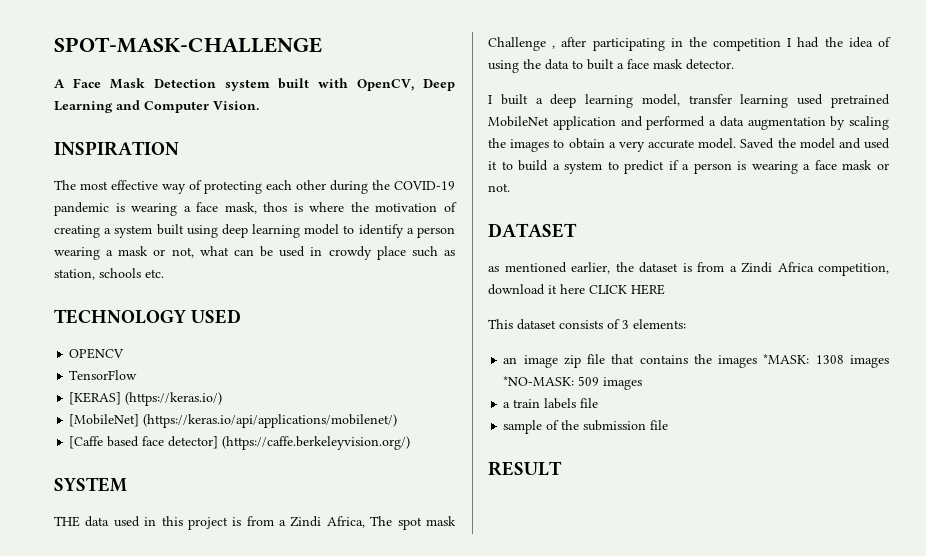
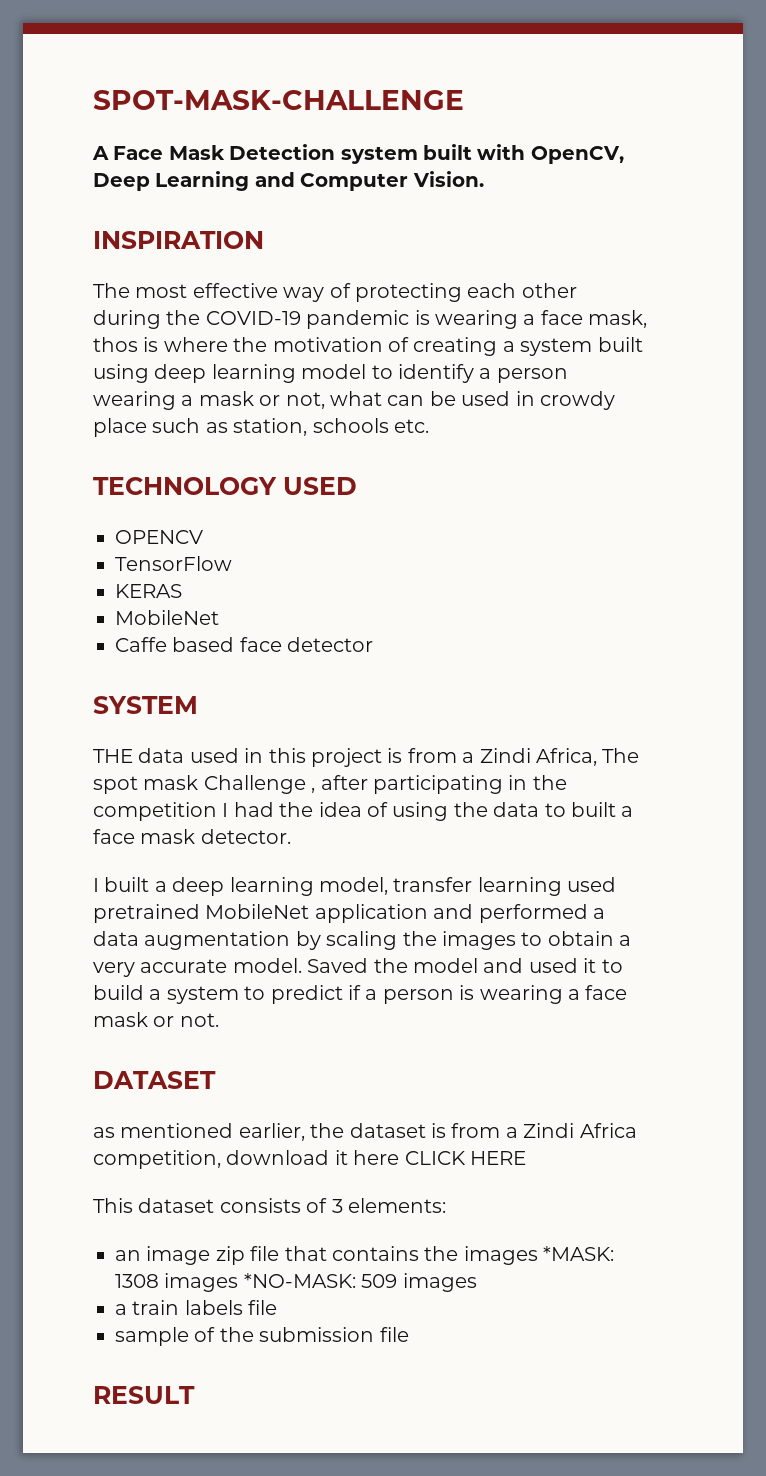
- [KERAS] (https://keras.io/)
- [MobileNet] (https://keras.io/api/applications/mobilenet/)
- [Caffe based face detector] (https://caffe.berkeleyvision.org/)
+ KERAS
+ MobileNet
+ Caffe based face detector

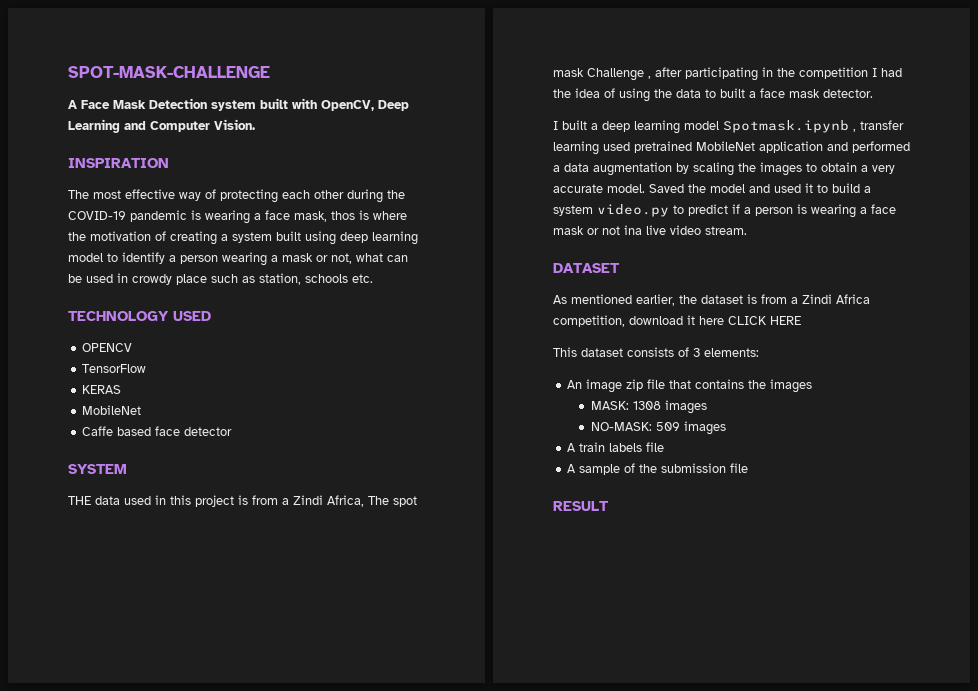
- I built a deep learning model, transfer learning used pretrained MobileNet application and performed a data augmentation by scaling the images to obtain a very accurate model.
+ I built a deep learning model Spotmask.ipynb , transfer learning used pretrained MobileNet application and performed a data augmentation by scaling the images to obtain a very accurate model.
- Saved the model and used it to build a system to predict if a person is wearing a face mask or not.
+ Saved the model and used it to build a system video.py to predict if a person is wearing a face mask or not ina live video stream.
- as mentioned earlier, the dataset is from a Zindi Africa competition, download it here CLICK HERE
+ As mentioned earlier, the dataset is from a Zindi Africa competition, download it here CLICK HERE
- an image zip file that contains the images *MASK: 1308 images *NO-MASK: 509 images
+ An image zip file that contains the images
+ MASK: 1308 images
+ NO-MASK: 509 images
- a train labels file
+ A train labels file
- sample of the submission file
+ A sample of the submission file

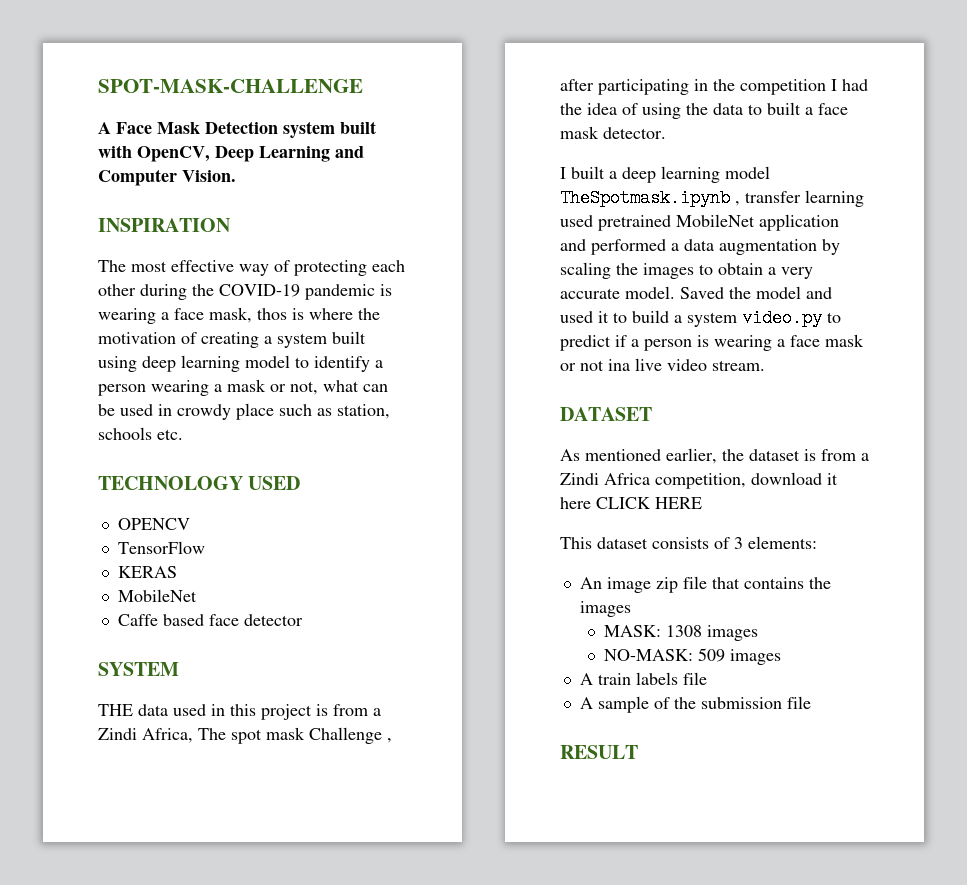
- I built a deep learning model Spotmask.ipynb , transfer learning used pretrained MobileNet application and performed a data augmentation by scaling the images to obtain a very accurate model.
+ I built a deep learning model TheSpotmask.ipynb , transfer learning used pretrained MobileNet application and performed a data augmentation by scaling the images to obtain a very accurate model.

